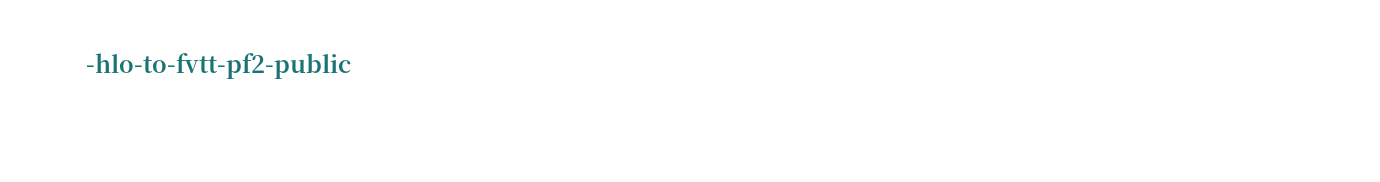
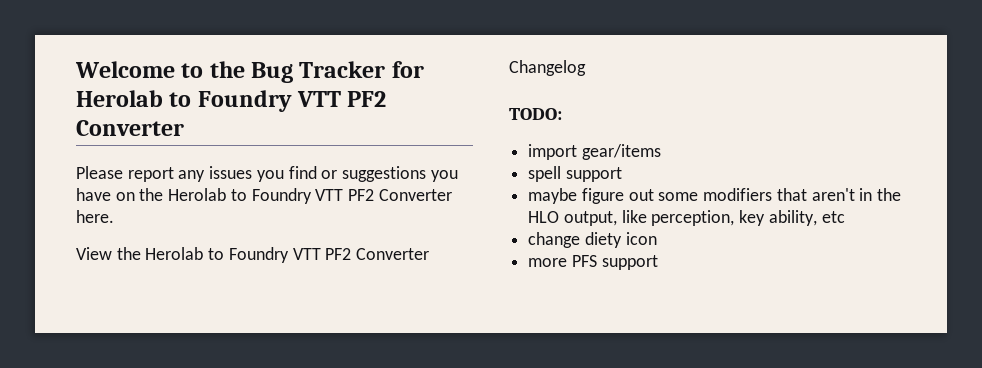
- -hlo-to-fvtt-pf2-public
+ Welcome to the Bug Tracker for Herolab to Foundry VTT PF2 Converter
+ Please report any issues you find or suggestions you have on the Herolab to Foundry VTT PF2 Converter here.
+ View the Herolab to Foundry VTT PF2 Converter Changelog
+ TODO:
+ import gear/items
+ spell support
+ maybe figure out some modifiers that aren't in the HLO output, like perception, key ability, etc
+ change diety icon
+ more PFS support

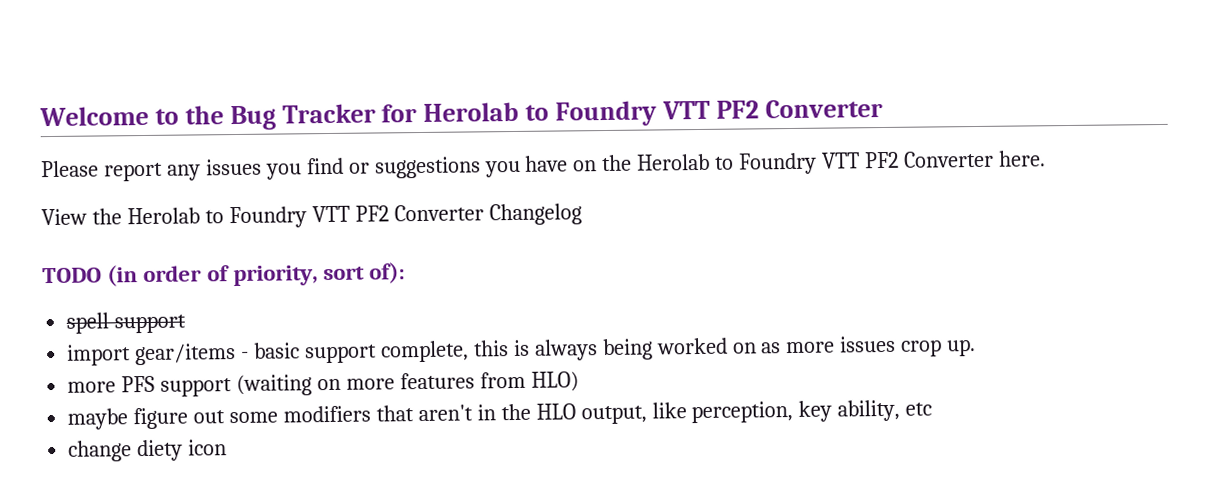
- TODO:
- import gear/items
+ TODO (in order of priority, sort of):
  spell support
+ import gear/items - basic support complete, this is always being worked on as more issues crop up.
+ more PFS support (waiting on more features from HLO)
- more PFS support

